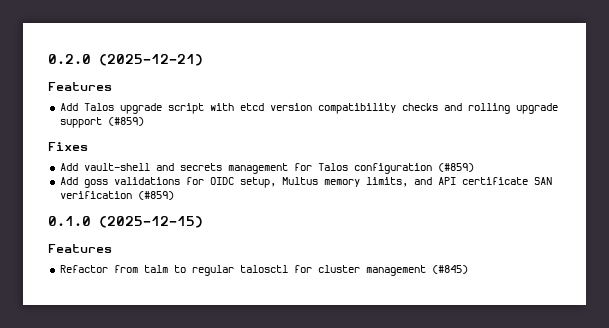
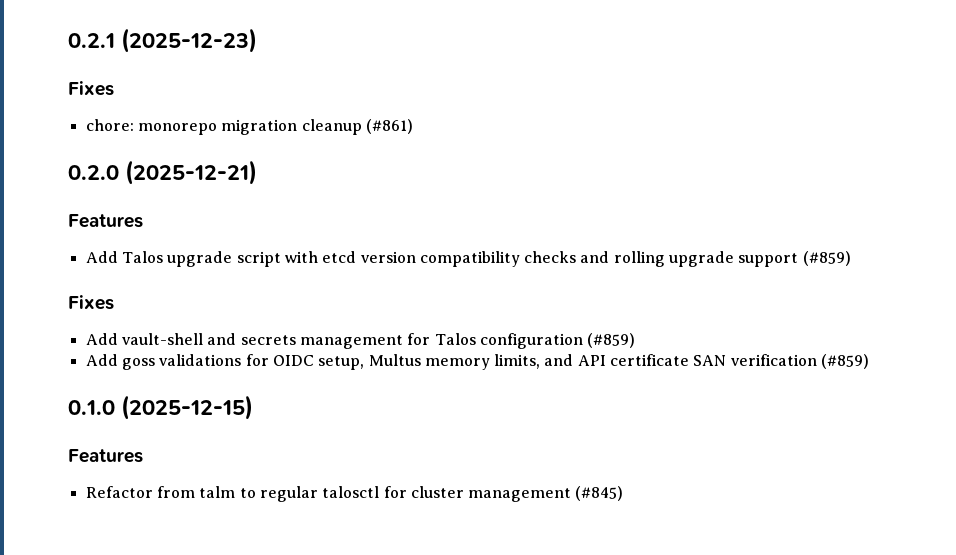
+ 0.2.1 (2025-12-23)
+ Fixes
+ chore: monorepo migration cleanup (#861)

